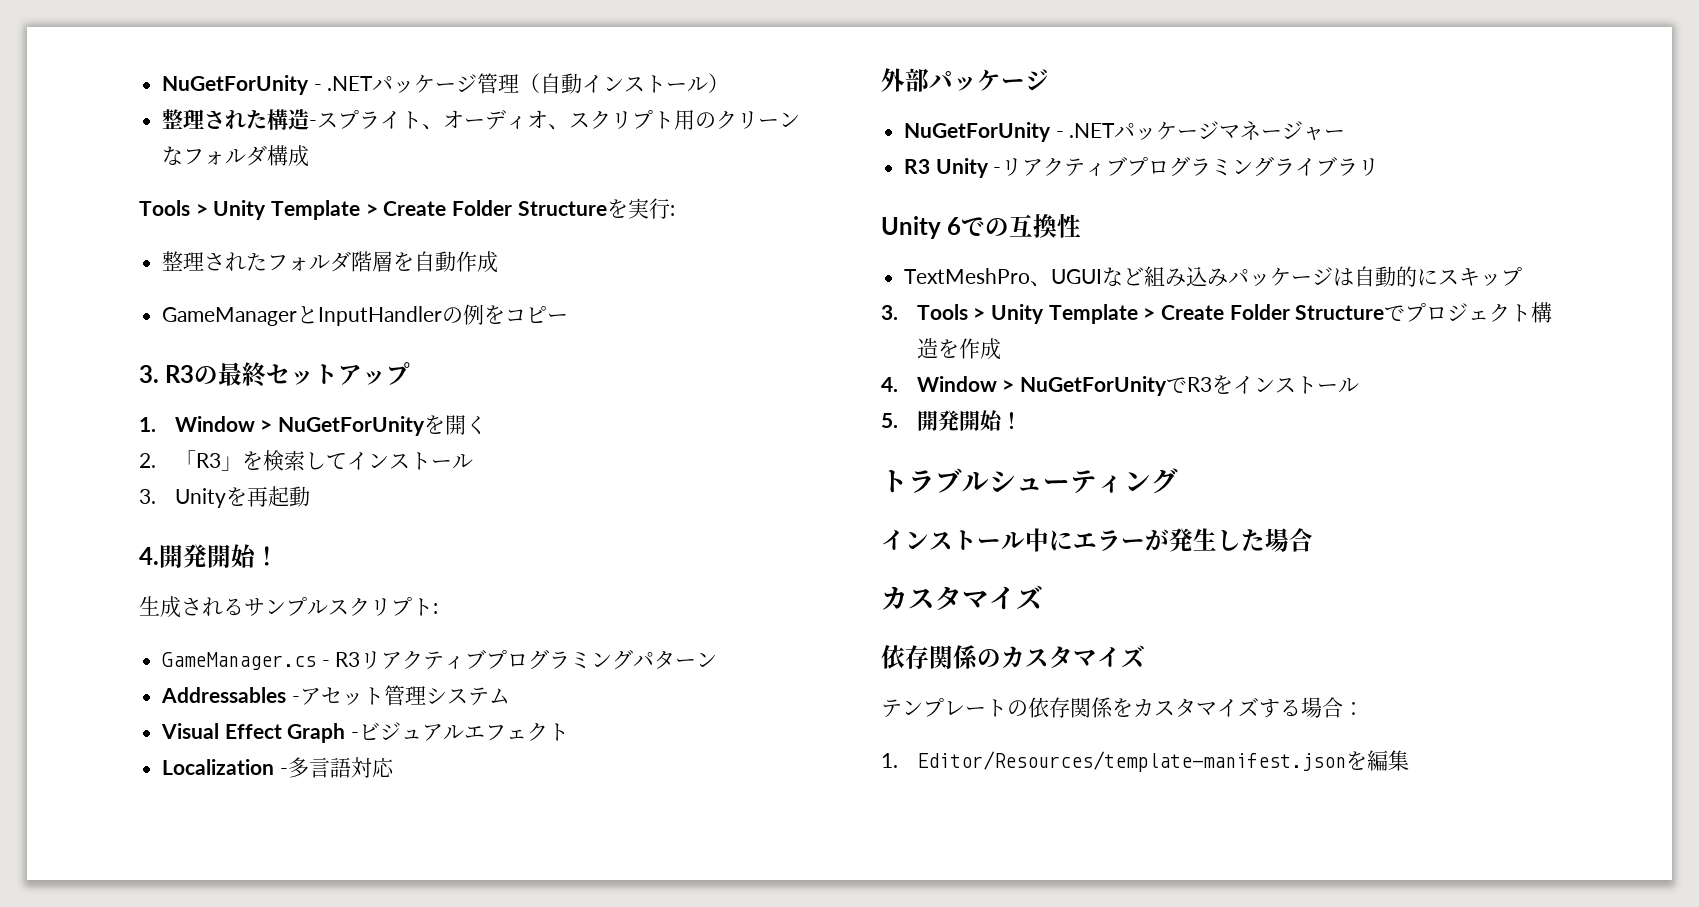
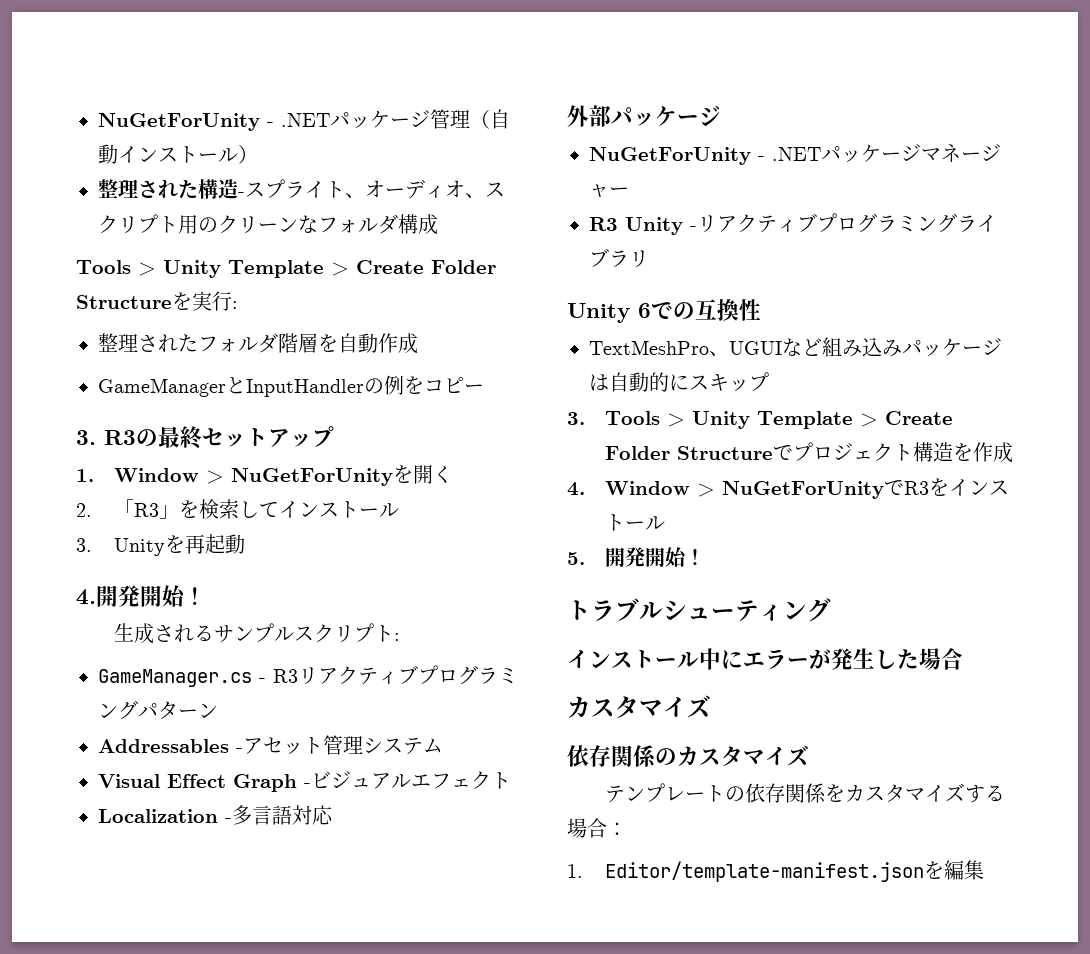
- 1. Editor/Resources/template-manifest.jsonを編集
+ 1. Editor/template-manifest.jsonを編集

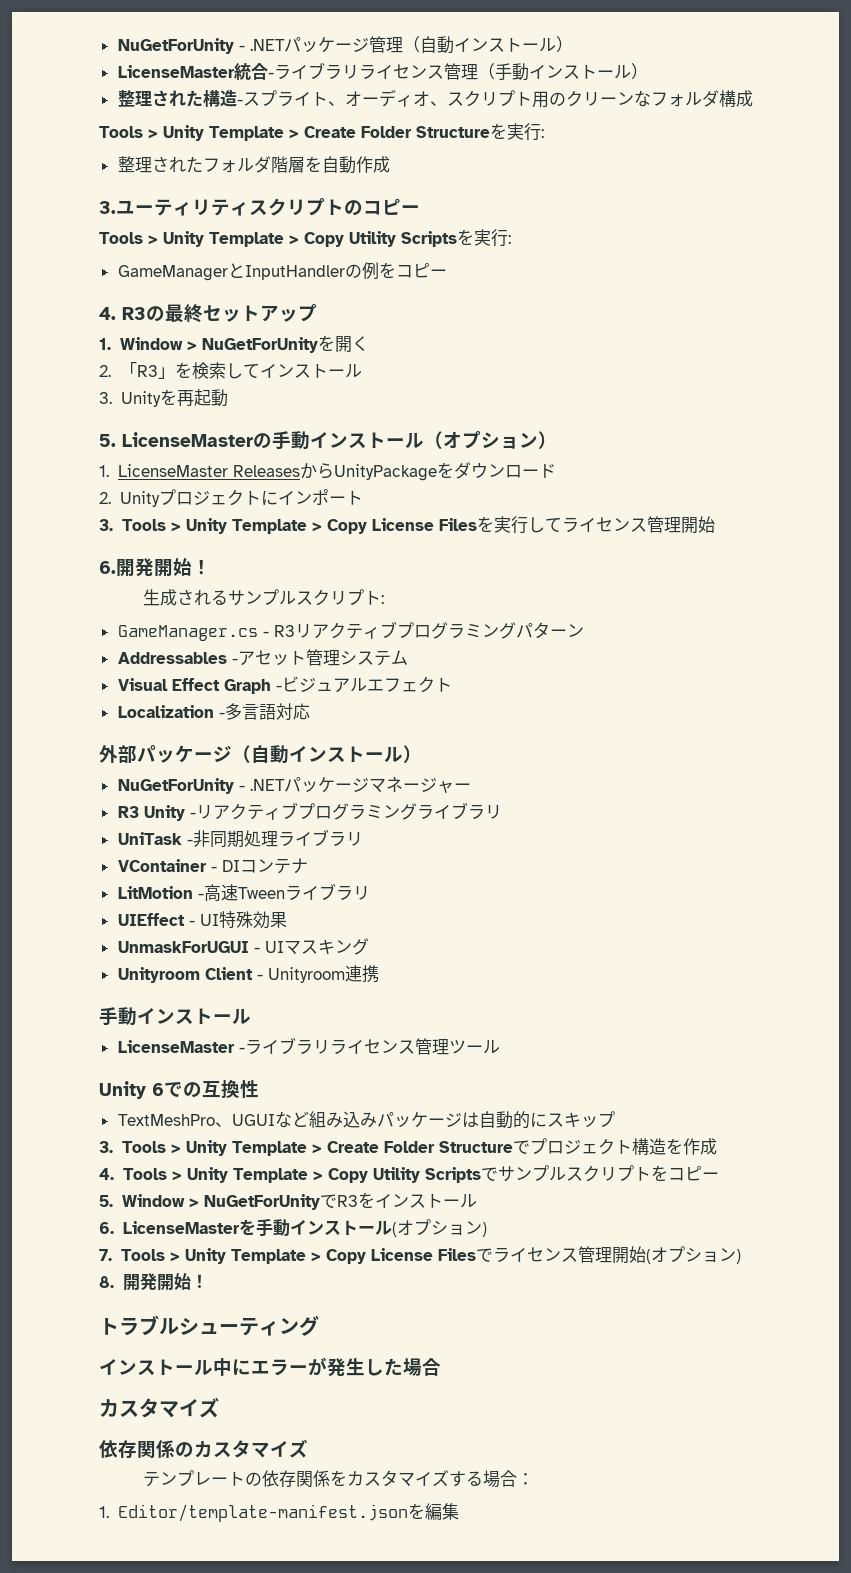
+ LicenseMaster統合-ライブラリライセンス管理（手動インストール）
+ 3.ユーティリティスクリプトのコピー
+ Tools > Unity Template > Copy Utility Scriptsを実行:
- 3. R3の最終セットアップ
+ 4. R3の最終セットアップ
- 4.開発開始！
+ 5. LicenseMasterの手動インストール（オプション）
+ 1. LicenseMaster ReleasesからUnityPackageをダウンロード
+ 2. Unityプロジェクトにインポート
+ 3. Tools > Unity Template > Copy License Filesを実行してライセンス管理開始
+ 6.開発開始！
- 外部パッケージ
+ 外部パッケージ（自動インストール）
+ UniTask -非同期処理ライブラリ
+ VContainer - DIコンテナ
+ LitMotion -高速Tweenライブラリ
+ UIEffect - UI特殊効果
+ UnmaskForUGUI - UIマスキング
+ Unityroom Client - Unityroom連携
+ 手動インストール
+ LicenseMaster -ライブラリライセンス管理ツール
- 4. Window > NuGetForUnityでR3をインストール
+ 4. Tools > Unity Template > Copy Utility Scriptsでサンプルスクリプトをコピー
+ 5. Window > NuGetForUnityでR3をインストール
- 5.開発開始！
+ 6. LicenseMasterを手動インストール(オプション)
+ 7. Tools > Unity Template > Copy License Filesでライセンス管理開始(オプション)
+ 8.開発開始！

